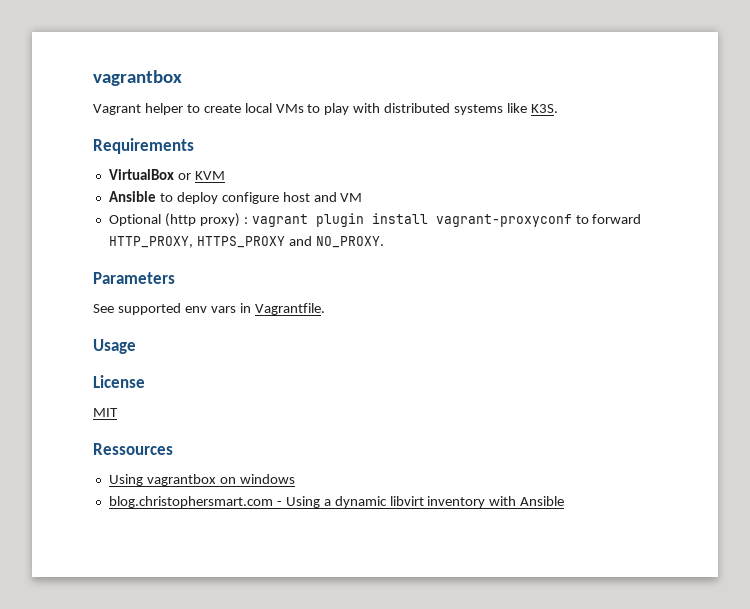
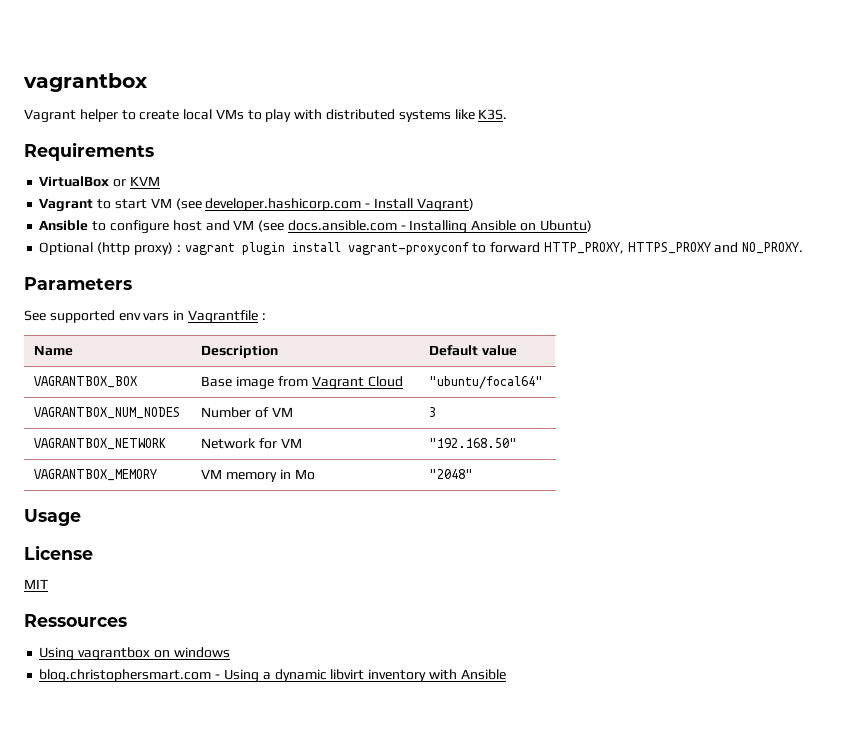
+ Vagrant to start VM (see developer.hashicorp.com - Install Vagrant)
- Ansible to deploy configure host and VM
+ Ansible to configure host and VM (see docs.ansible.com - Installing Ansible on Ubuntu)
- See supported env vars in Vagrantfile.
+ See supported env vars in Vagrantfile :
+ Name | Description | Default value
+ VAGRANTBOX_BOX | Base image from Vagrant Cloud | "ubuntu/focal64"
+ VAGRANTBOX_NUM_NODES | Number of VM | 3
+ VAGRANTBOX_NETWORK | Network for VM | "192.168.50"
+ VAGRANTBOX_MEMORY | VM memory in Mo | "2048"

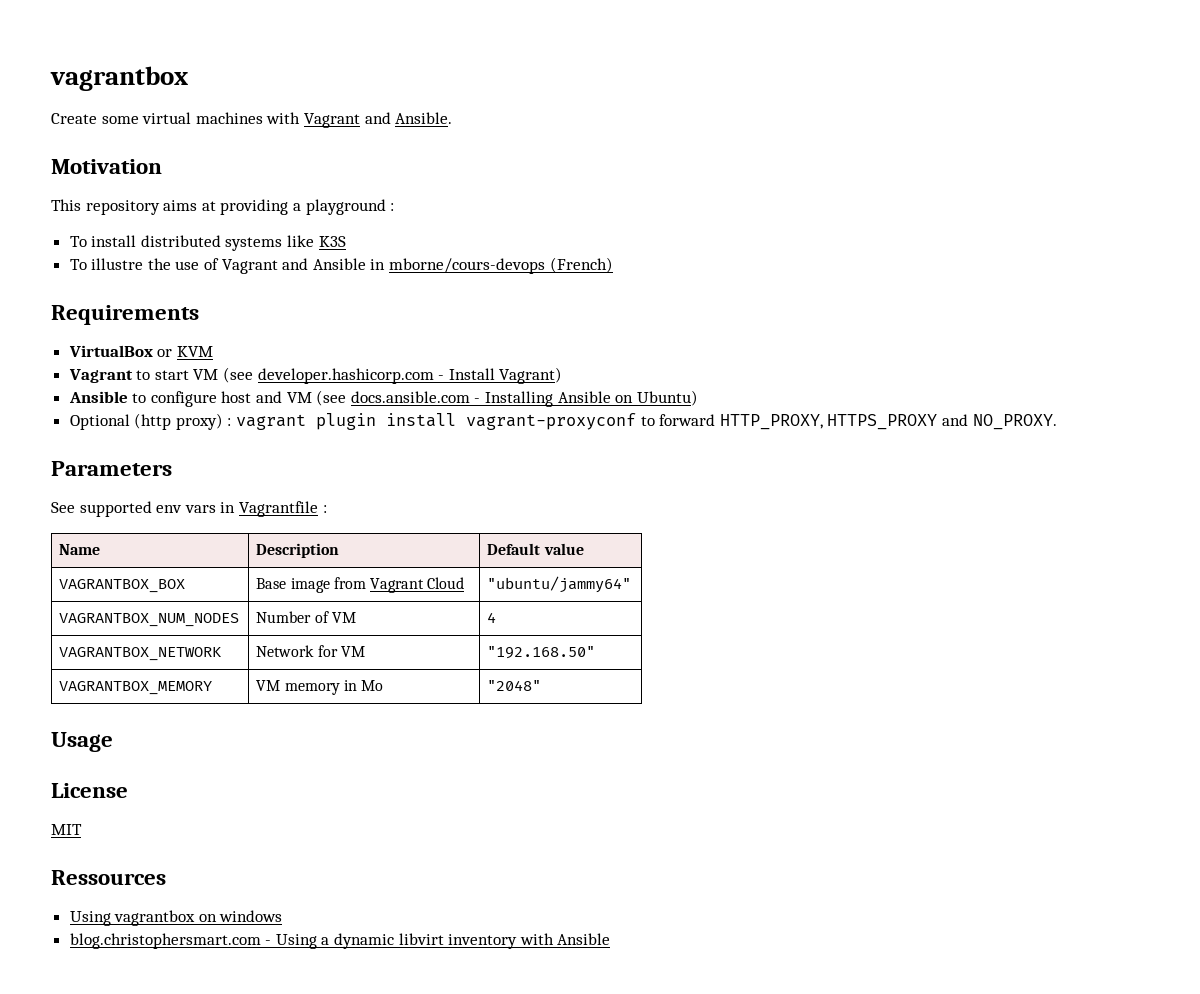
- Vagrant helper to create local VMs to play with distributed systems like K3S.
+ Create some virtual machines with Vagrant and Ansible.
+ Motivation
+ This repository aims at providing a playground :
+ To install distributed systems like K3S
+ To illustre the use of Vagrant and Ansible in mborne/cours-devops (French)
- VAGRANTBOX_BOX | Base image from Vagrant Cloud | "ubuntu/focal64"
+ VAGRANTBOX_BOX | Base image from Vagrant Cloud | "ubuntu/jammy64"
- VAGRANTBOX_NUM_NODES | Number of VM | 3
+ VAGRANTBOX_NUM_NODES | Number of VM | 4

